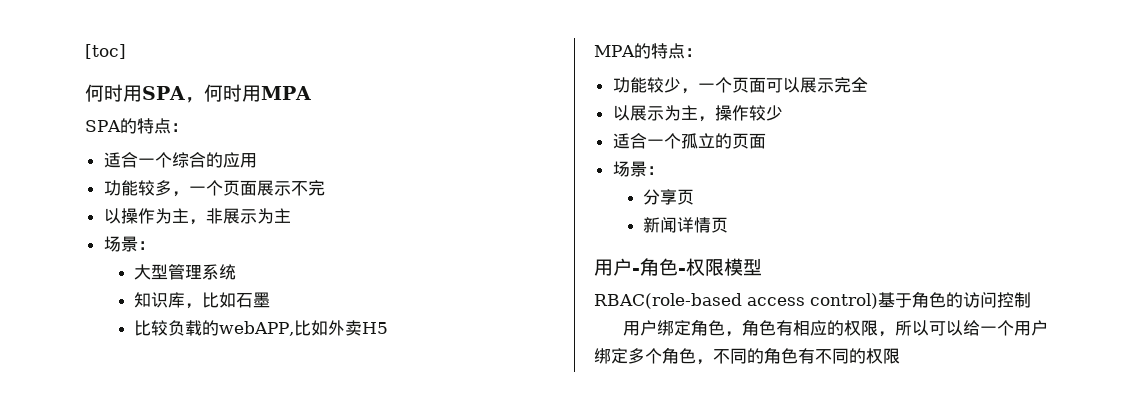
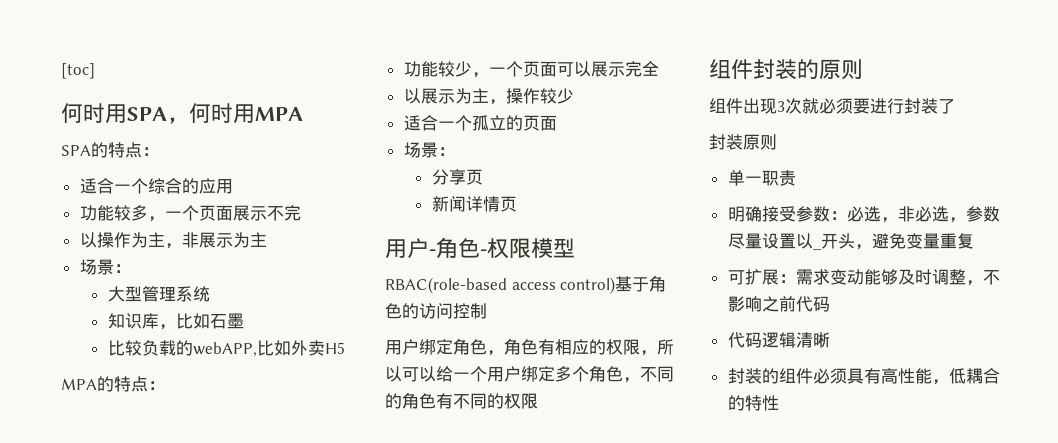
+ 组件封装的原则
+ 组件出现3次就必须要进行封装了
+ 封装原则
+ 单一职责
+ 明确接受参数：必选，非必选，参数尽量设置以_开头，避免变量重复
+ 可扩展：需求变动能够及时调整，不影响之前代码
+ 代码逻辑清晰
+ 封装的组件必须具有高性能，低耦合的特性

